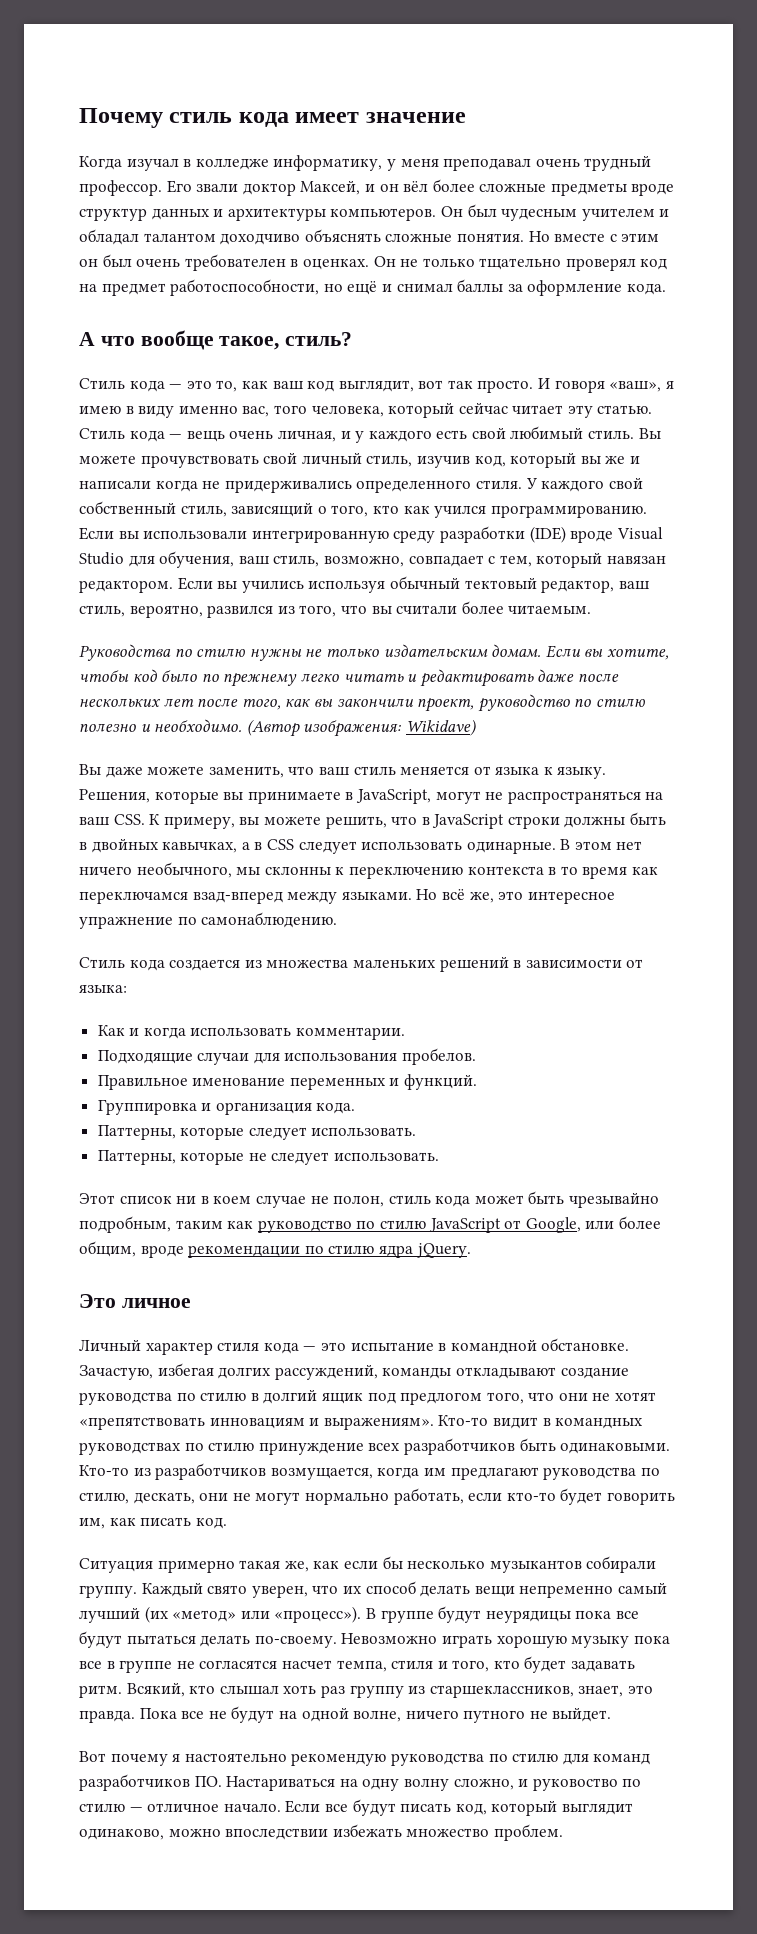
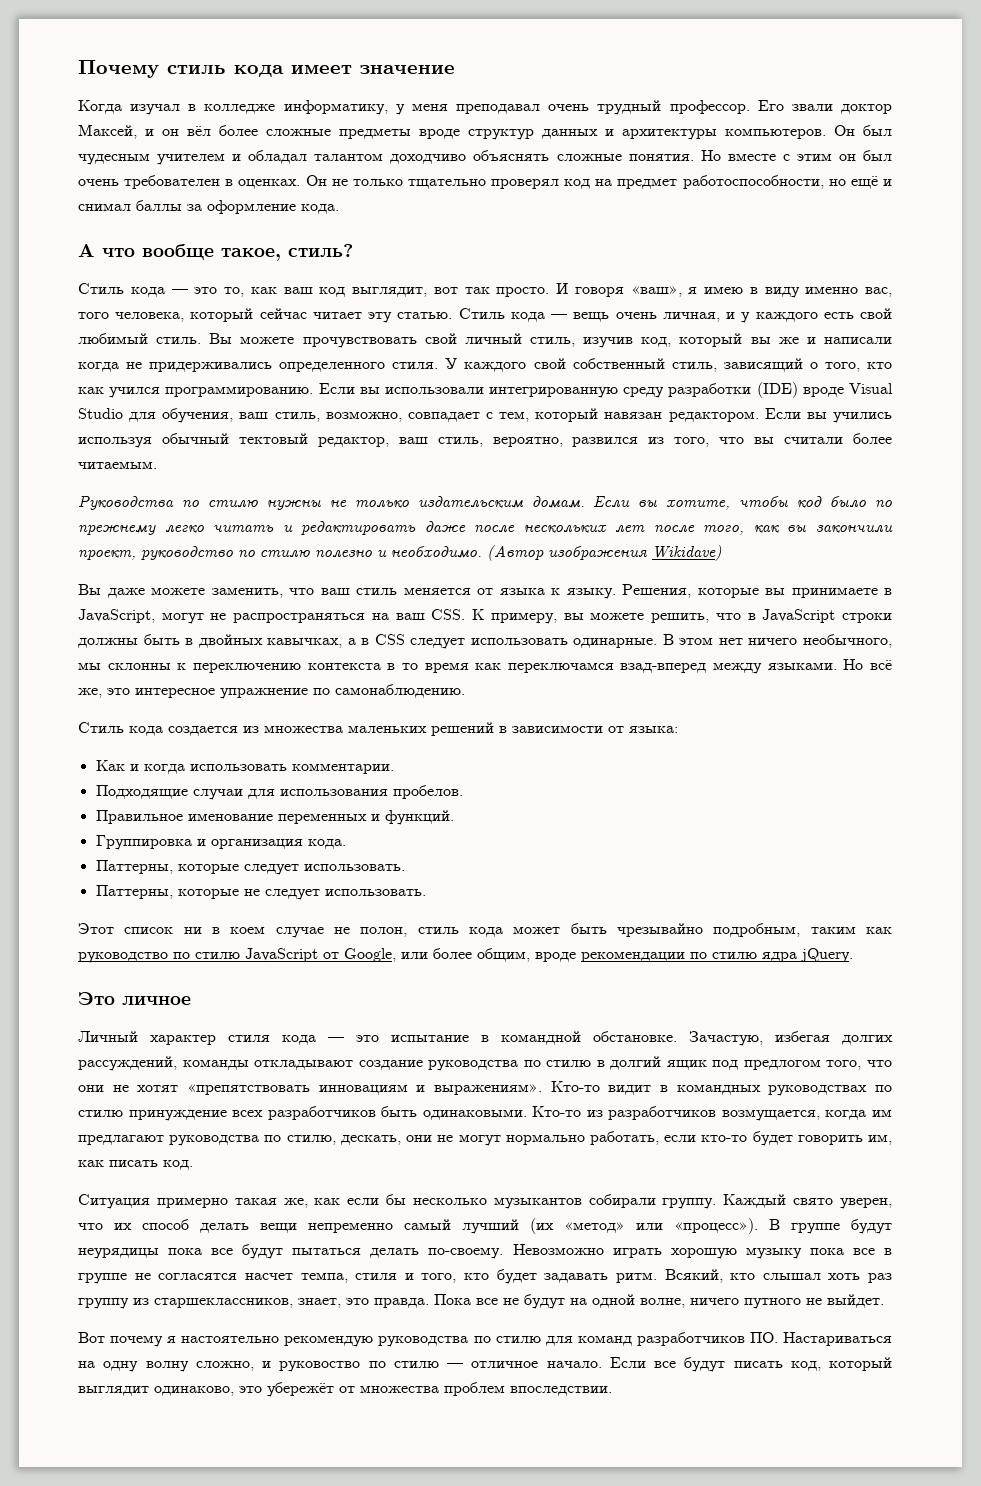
- (Автор изображения: Wikidave)
+ (Автор изображения Wikidave)
- Если все будут писать код, который выглядит одинаково, можно впоследствии избежать множество проблем.
+ Если все будут писать код, который выглядит одинаково, это убережёт от множества проблем впоследствии.

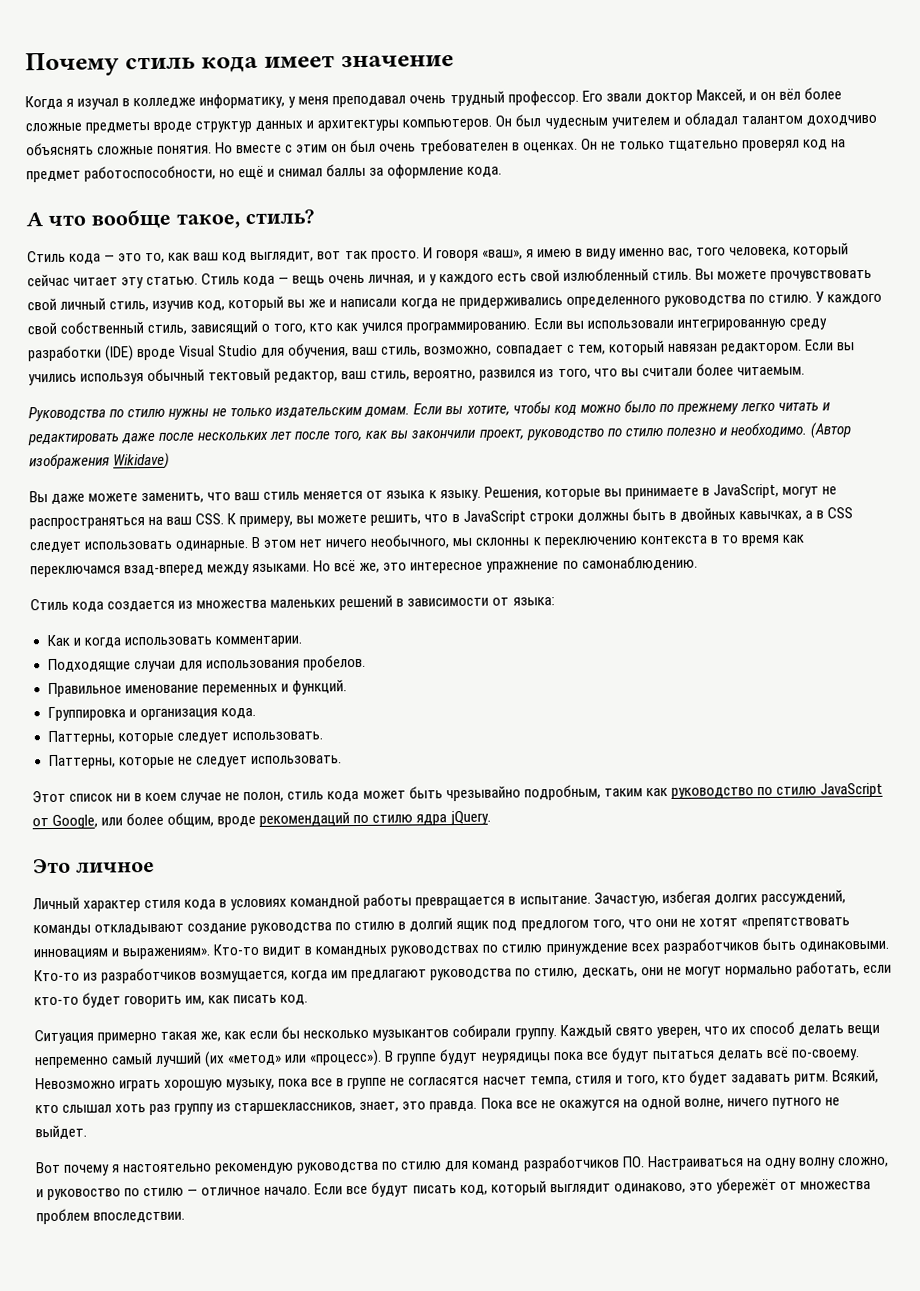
- Когда изучал в колледже информатику, у меня преподавал очень трудный профессор.
+ Когда я изучал в колледже информатику, у меня преподавал очень трудный профессор.
- Стиль кода — вещь очень личная, и у каждого есть свой любимый стиль.
+ Стиль кода — вещь очень личная, и у каждого есть свой излюбленный стиль.
- Вы можете прочувствовать свой личный стиль, изучив код, который вы же и написали когда не придерживались определенного стиля.
+ Вы можете прочувствовать свой личный стиль, изучив код, который вы же и написали когда не придерживались определенного руководства по стилю.
- Если вы хотите, чтобы код было по прежнему легко читать и редактировать даже после нескольких лет после того, как вы закончили проект, руководство по стилю полезно и необходимо.
+ Если вы хотите, чтобы код можно было по прежнему легко читать и редактировать даже после нескольких лет после того, как вы закончили проект, руководство по стилю полезно и необходимо.
- Этот список ни в коем случае не полон, стиль кода может быть чрезывайно подробным, таким как руководство по стилю JavaScript от Google, или более общим, вроде рекомендации по стилю ядра jQuery.
+ Этот список ни в коем случае не полон, стиль кода может быть чрезывайно подробным, таким как руководство по стилю JavaScript от Google, или более общим, вроде рекомендаций по стилю ядра jQuery.
- Личный характер стиля кода — это испытание в командной обстановке.
+ Личный характер стиля кода в условиях командной работы превращается в испытание.
- В группе будут неурядицы пока все будут пытаться делать по-своему.
+ В группе будут неурядицы пока все будут пытаться делать всё по-своему.
- Невозможно играть хорошую музыку пока все в группе не согласятся насчет темпа, стиля и того, кто будет задавать ритм.
+ Невозможно играть хорошую музыку, пока все в группе не согласятся насчет темпа, стиля и того, кто будет задавать ритм.
- Пока все не будут на одной волне, ничего путного не выйдет.
+ Пока все не окажутся на одной волне, ничего путного не выйдет.
- Вот почему я настоятельно рекомендую руководства по стилю для команд разработчиков ПО. Настариваться на одну волну сложно, и руковоство по стилю — отличное начало.
+ Вот почему я настоятельно рекомендую руководства по стилю для команд разработчиков ПО. Настраиваться на одну волну сложно, и руковоство по стилю — отличное начало.

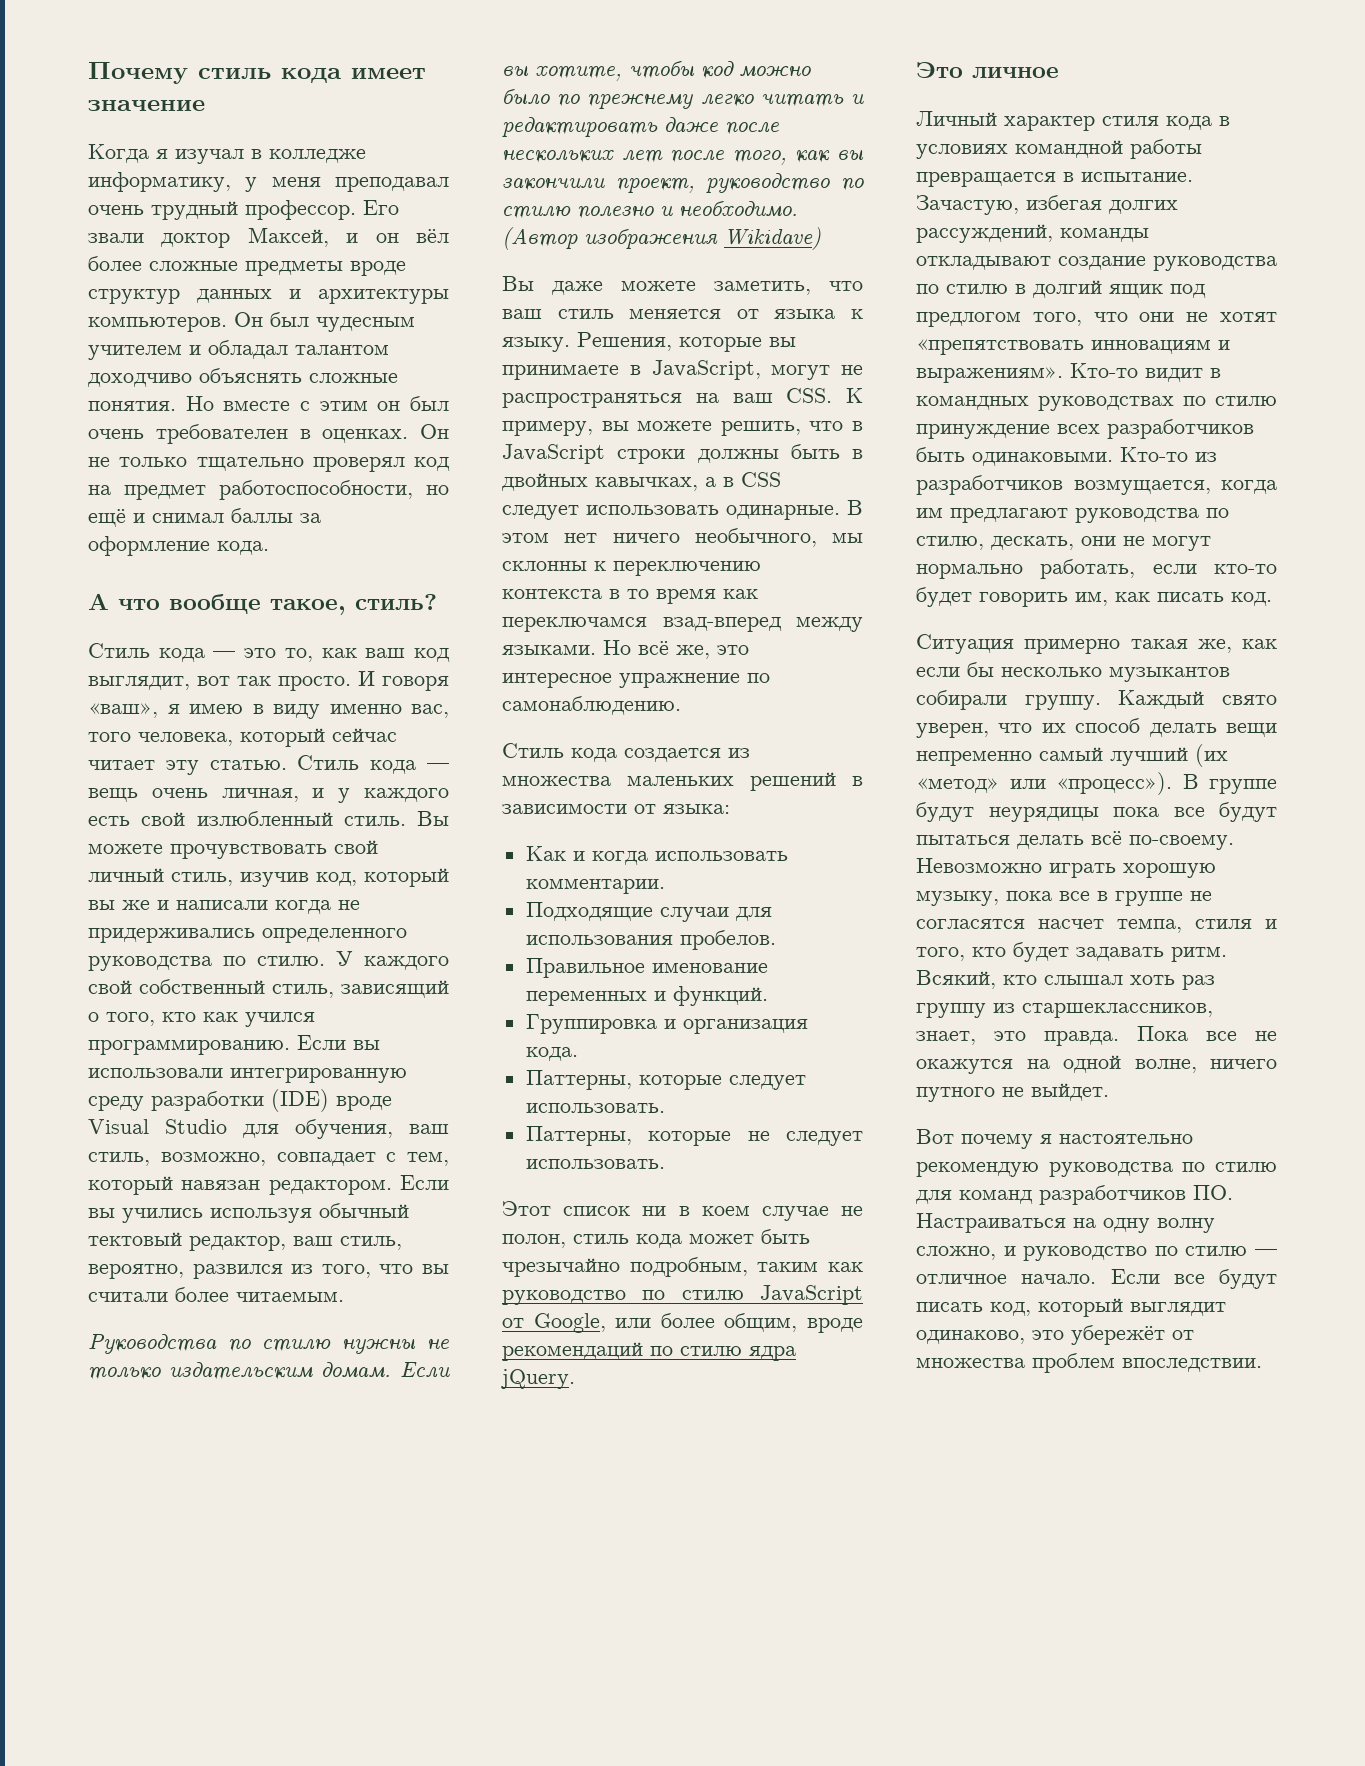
- Вы даже можете заменить, что ваш стиль меняется от языка к языку.
+ Вы даже можете заметить, что ваш стиль меняется от языка к языку.
- Этот список ни в коем случае не полон, стиль кода может быть чрезывайно подробным, таким как руководство по стилю JavaScript от Google, или более общим, вроде рекомендаций по стилю ядра jQuery.
+ Этот список ни в коем случае не полон, стиль кода может быть чрезычайно подробным, таким как руководство по стилю JavaScript от Google, или более общим, вроде рекомендаций по стилю ядра jQuery.
- Вот почему я настоятельно рекомендую руководства по стилю для команд разработчиков ПО. Настраиваться на одну волну сложно, и руковоство по стилю — отличное начало.
+ Вот почему я настоятельно рекомендую руководства по стилю для команд разработчиков ПО. Настраиваться на одну волну сложно, и руководство по стилю — отличное начало.

